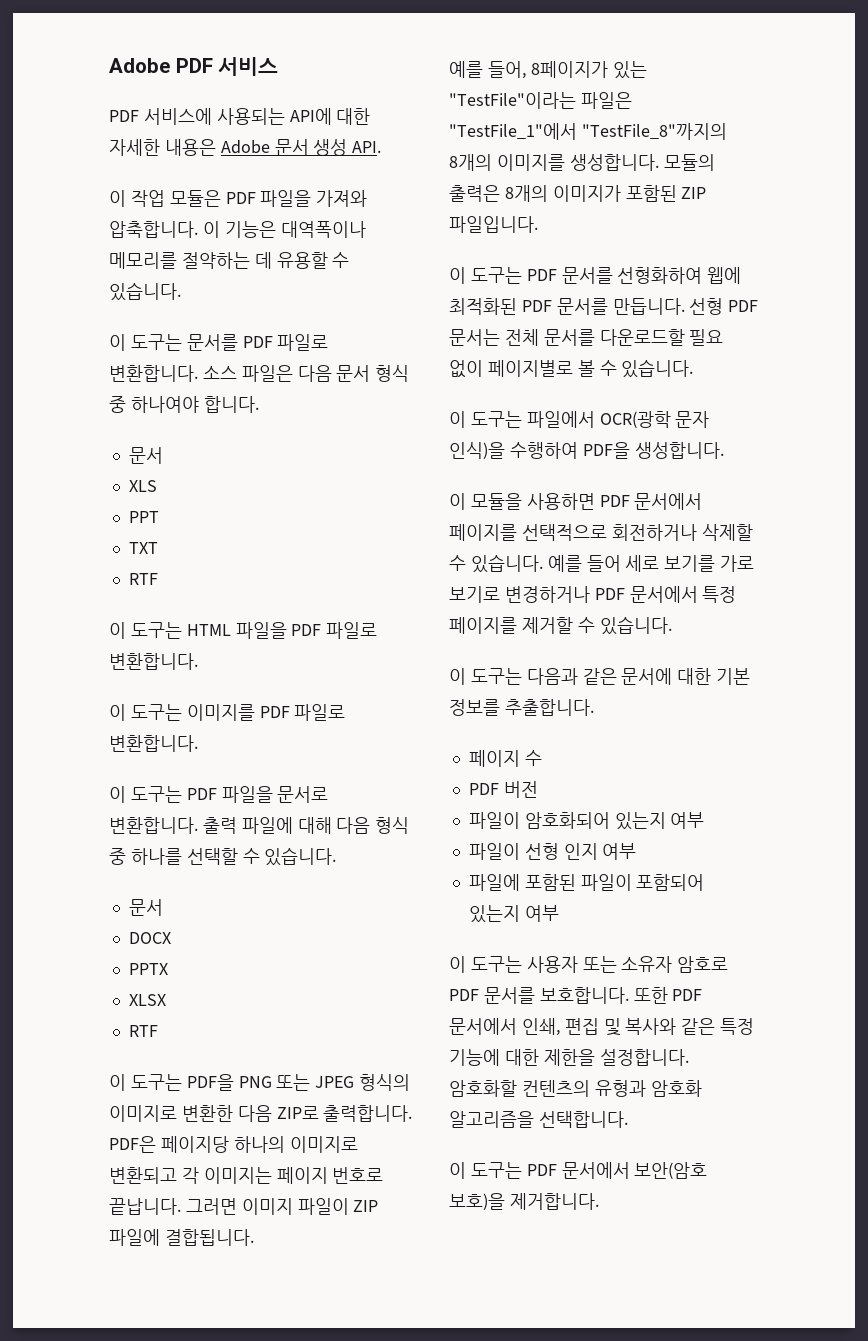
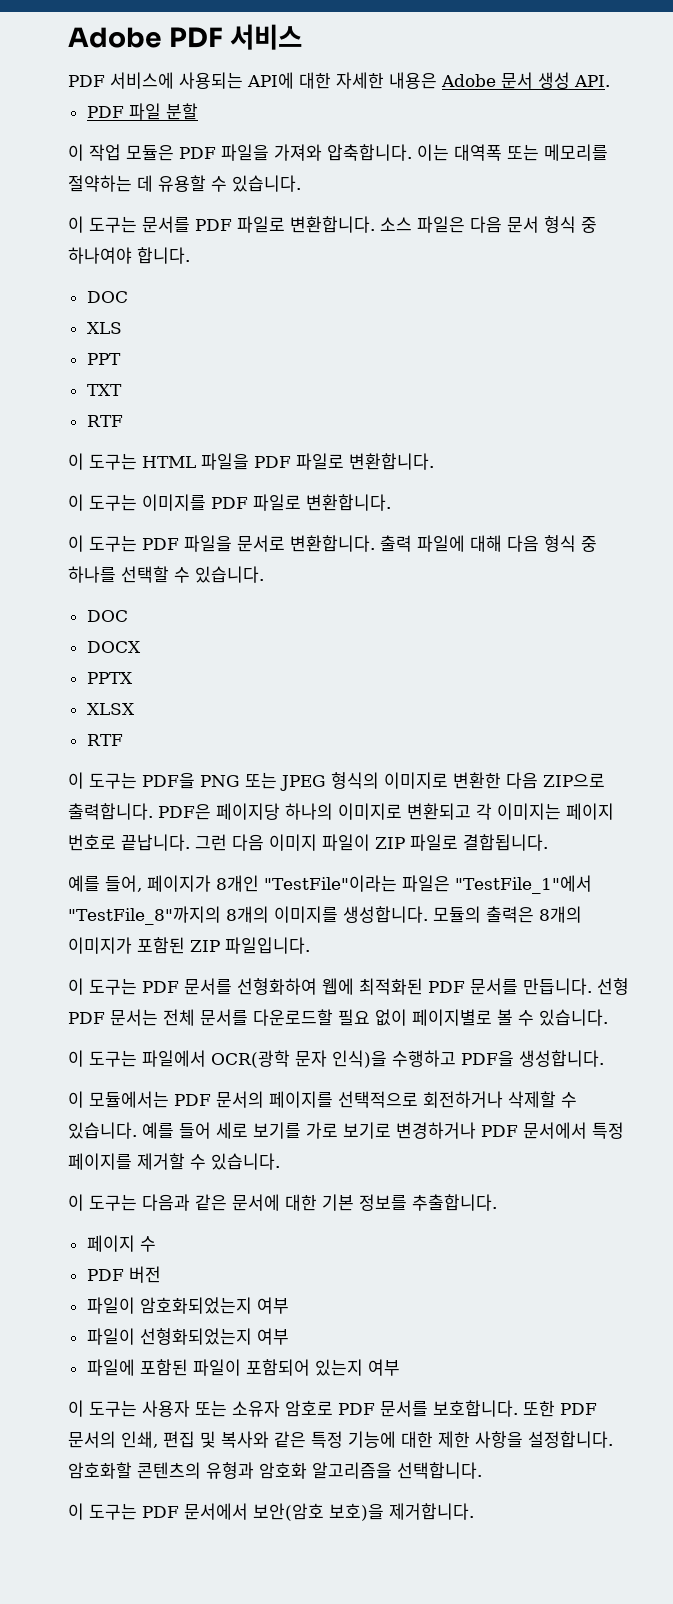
+ PDF 파일 분할
- 이 기능은 대역폭이나 메모리를 절약하는 데 유용할 수 있습니다.
+ 이는 대역폭 또는 메모리를 절약하는 데 유용할 수 있습니다.
  소스 파일은 다음 문서 형식 중 하나여야 합니다.
- 문서
+ DOC
  출력 파일에 대해 다음 형식 중 하나를 선택할 수 있습니다.
- 문서
+ DOC
- 이 도구는 PDF을 PNG 또는 JPEG 형식의 이미지로 변환한 다음 ZIP로 출력합니다.
+ 이 도구는 PDF을 PNG 또는 JPEG 형식의 이미지로 변환한 다음 ZIP으로 출력합니다.
- 그러면 이미지 파일이 ZIP 파일에 결합됩니다.
+ 그런 다음 이미지 파일이 ZIP 파일로 결합됩니다.
- 예를 들어, 8페이지가 있는 "TestFile"이라는 파일은 "TestFile_1"에서 "TestFile_8"까지의 8개의 이미지를 생성합니다.
+ 예를 들어, 페이지가 8개인 "TestFile"이라는 파일은 "TestFile_1"에서 "TestFile_8"까지의 8개의 이미지를 생성합니다.
- 이 도구는 파일에서 OCR(광학 문자 인식)을 수행하여 PDF을 생성합니다.
+ 이 도구는 파일에서 OCR(광학 문자 인식)을 수행하고 PDF을 생성합니다.
- 이 모듈을 사용하면 PDF 문서에서 페이지를 선택적으로 회전하거나 삭제할 수 있습니다.
+ 이 모듈에서는 PDF 문서의 페이지를 선택적으로 회전하거나 삭제할 수 있습니다.
- 파일이 암호화되어 있는지 여부
+ 파일이 암호화되었는지 여부
- 파일이 선형 인지 여부
+ 파일이 선형화되었는지 여부
- 또한 PDF 문서에서 인쇄, 편집 및 복사와 같은 특정 기능에 대한 제한을 설정합니다.
+ 또한 PDF 문서의 인쇄, 편집 및 복사와 같은 특정 기능에 대한 제한 사항을 설정합니다.
- 암호화할 컨텐츠의 유형과 암호화 알고리즘을 선택합니다.
+ 암호화할 콘텐츠의 유형과 암호화 알고리즘을 선택합니다.

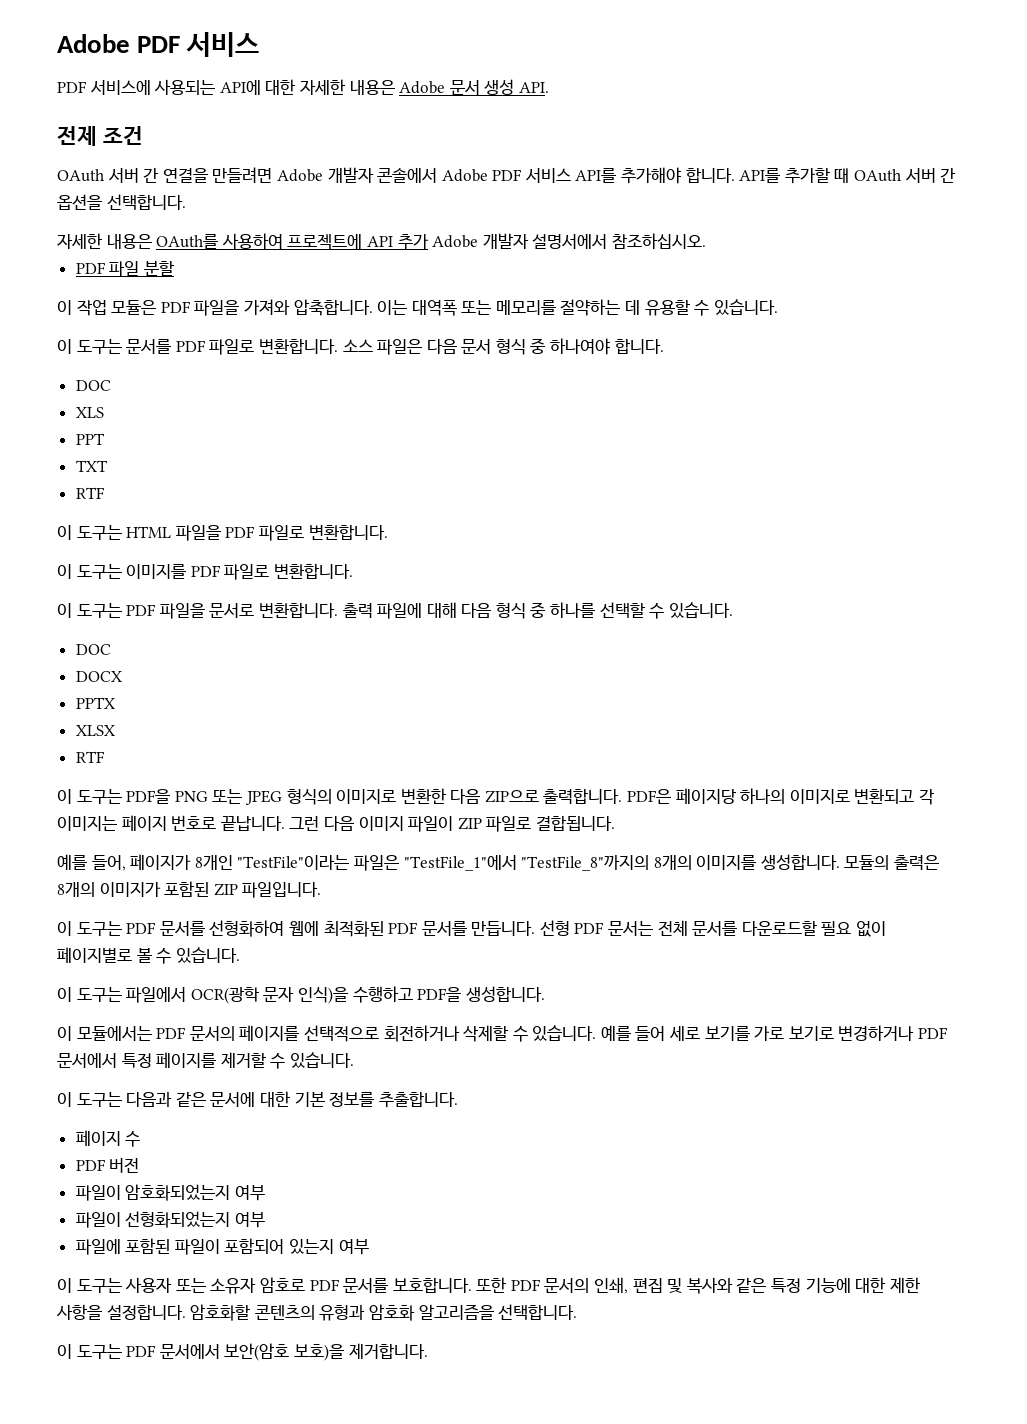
+ 전제 조건
+ OAuth 서버 간 연결을 만들려면 Adobe 개발자 콘솔에서 Adobe PDF 서비스 API를 추가해야 합니다. API를 추가할 때 OAuth 서버 간 옵션을 선택합니다.
+ 자세한 내용은 OAuth를 사용하여 프로젝트에 API 추가 Adobe 개발자 설명서에서 참조하십시오.

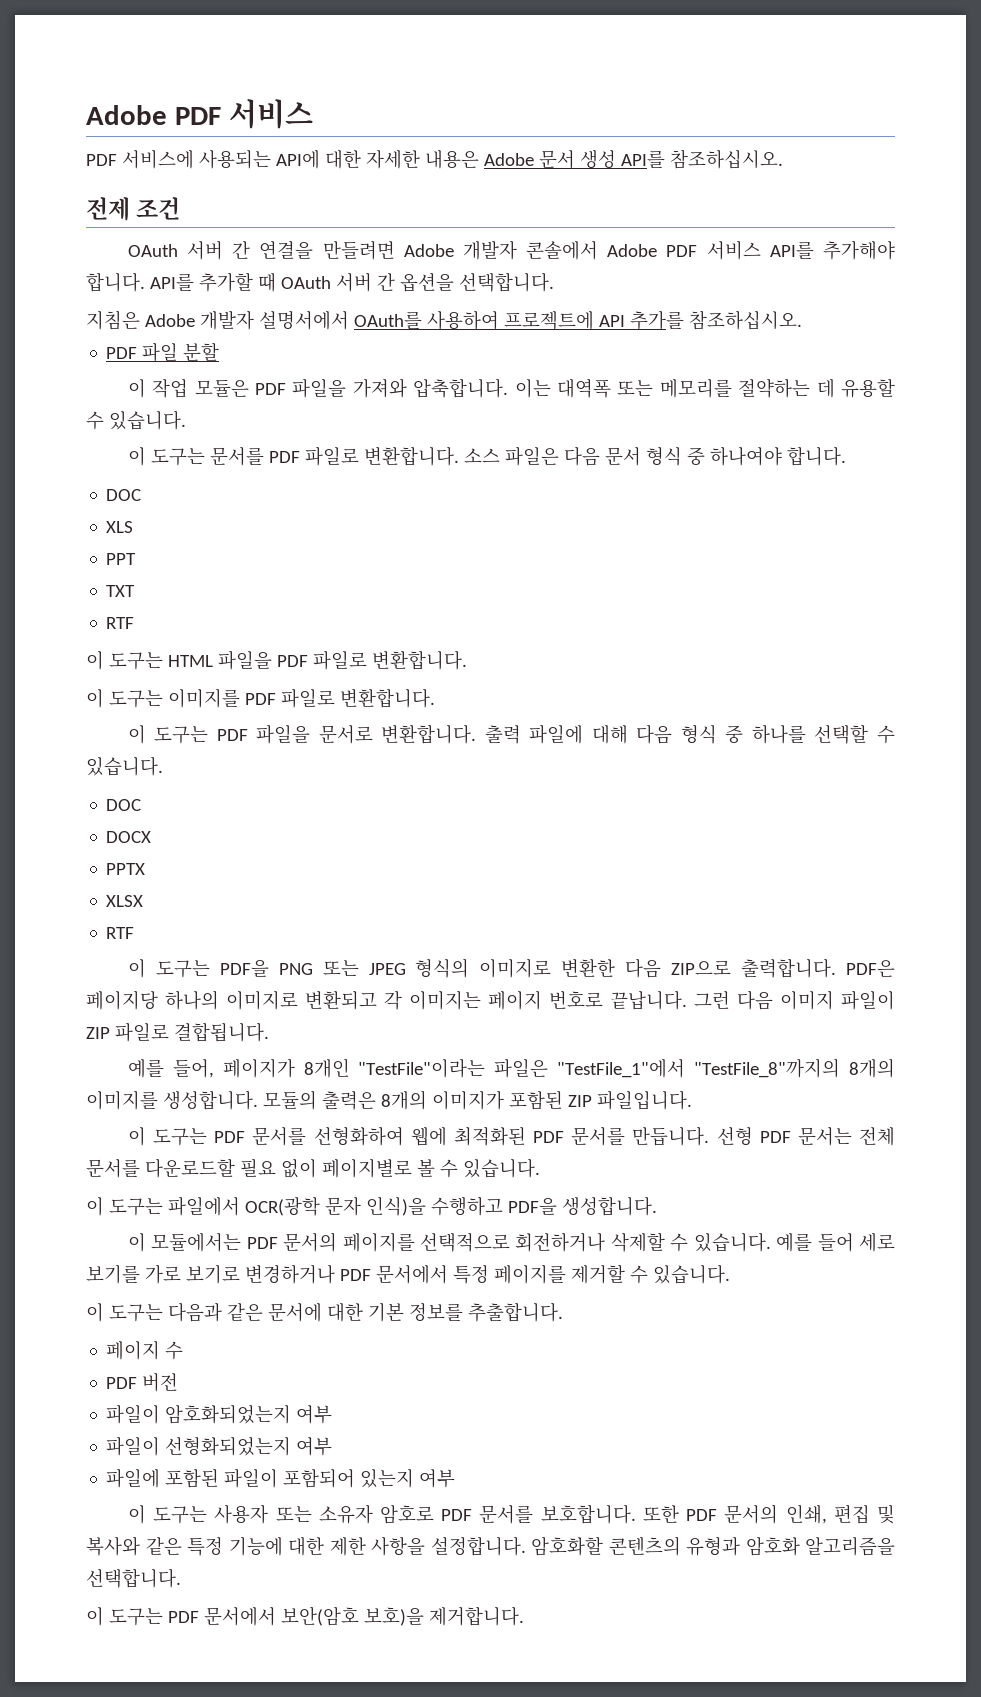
- PDF 서비스에 사용되는 API에 대한 자세한 내용은 Adobe 문서 생성 API.
+ PDF 서비스에 사용되는 API에 대한 자세한 내용은 Adobe 문서 생성 API를 참조하십시오.
- 자세한 내용은 OAuth를 사용하여 프로젝트에 API 추가 Adobe 개발자 설명서에서 참조하십시오.
+ 지침은 Adobe 개발자 설명서에서 OAuth를 사용하여 프로젝트에 API 추가를 참조하십시오.

